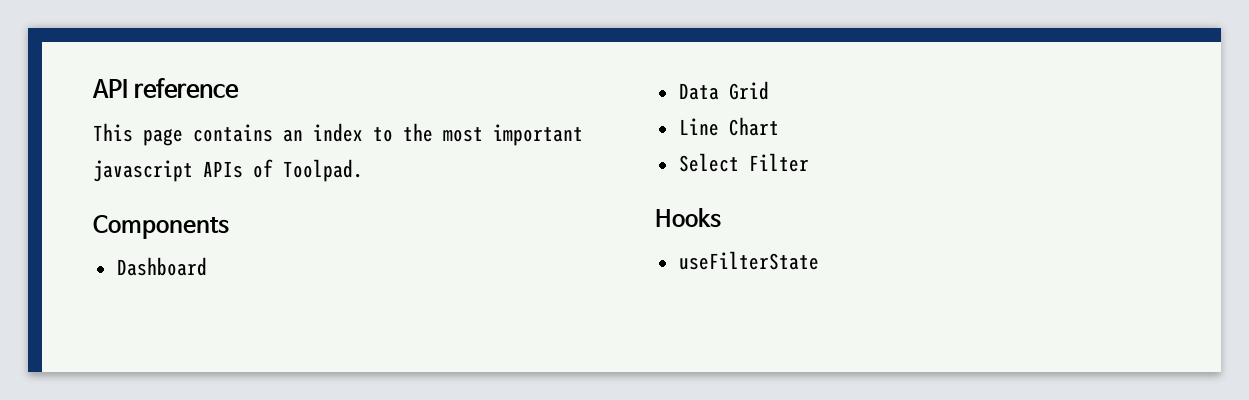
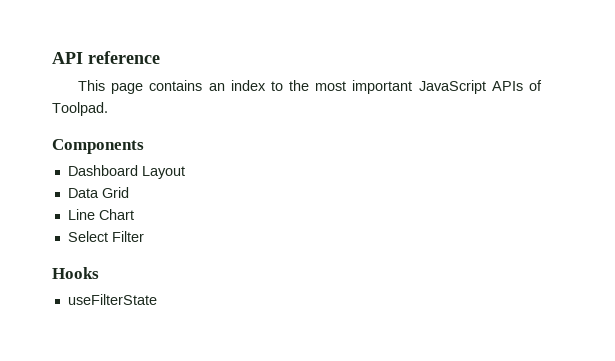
- This page contains an index to the most important javascript APIs of Toolpad.
+ This page contains an index to the most important JavaScript APIs of Toolpad.
- Dashboard
+ Dashboard Layout

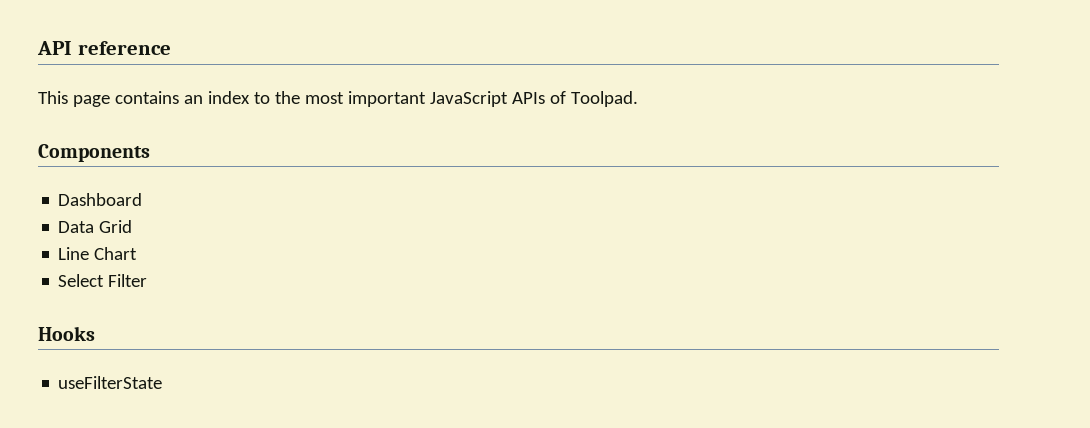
- Dashboard Layout
+ Dashboard

